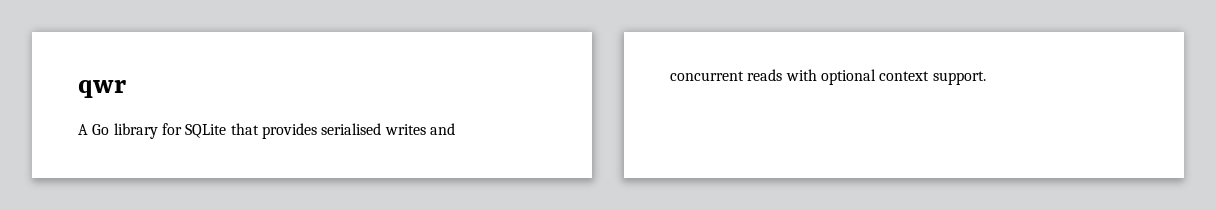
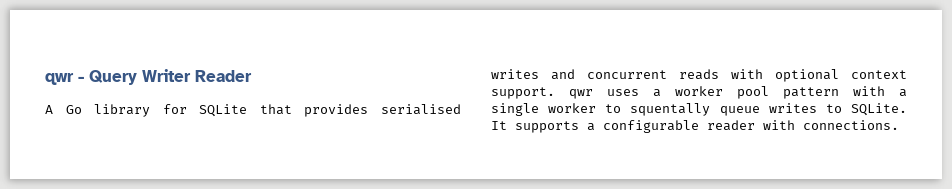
- qwr
+ qwr - Query Writer Reader
- A Go library for SQLite that provides serialised writes and concurrent reads with optional context support.
+ A Go library for SQLite that provides serialised writes and concurrent reads with optional context support. qwr uses a worker pool pattern with a single worker to squentally queue writes to SQLite. It supports a configurable reader with connections.

